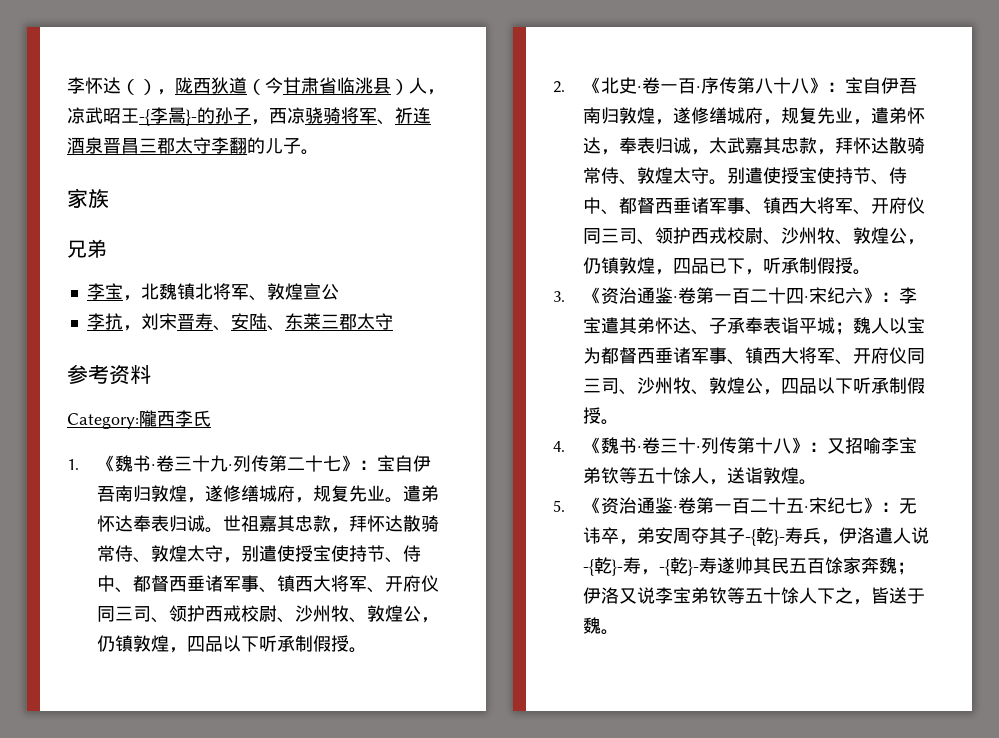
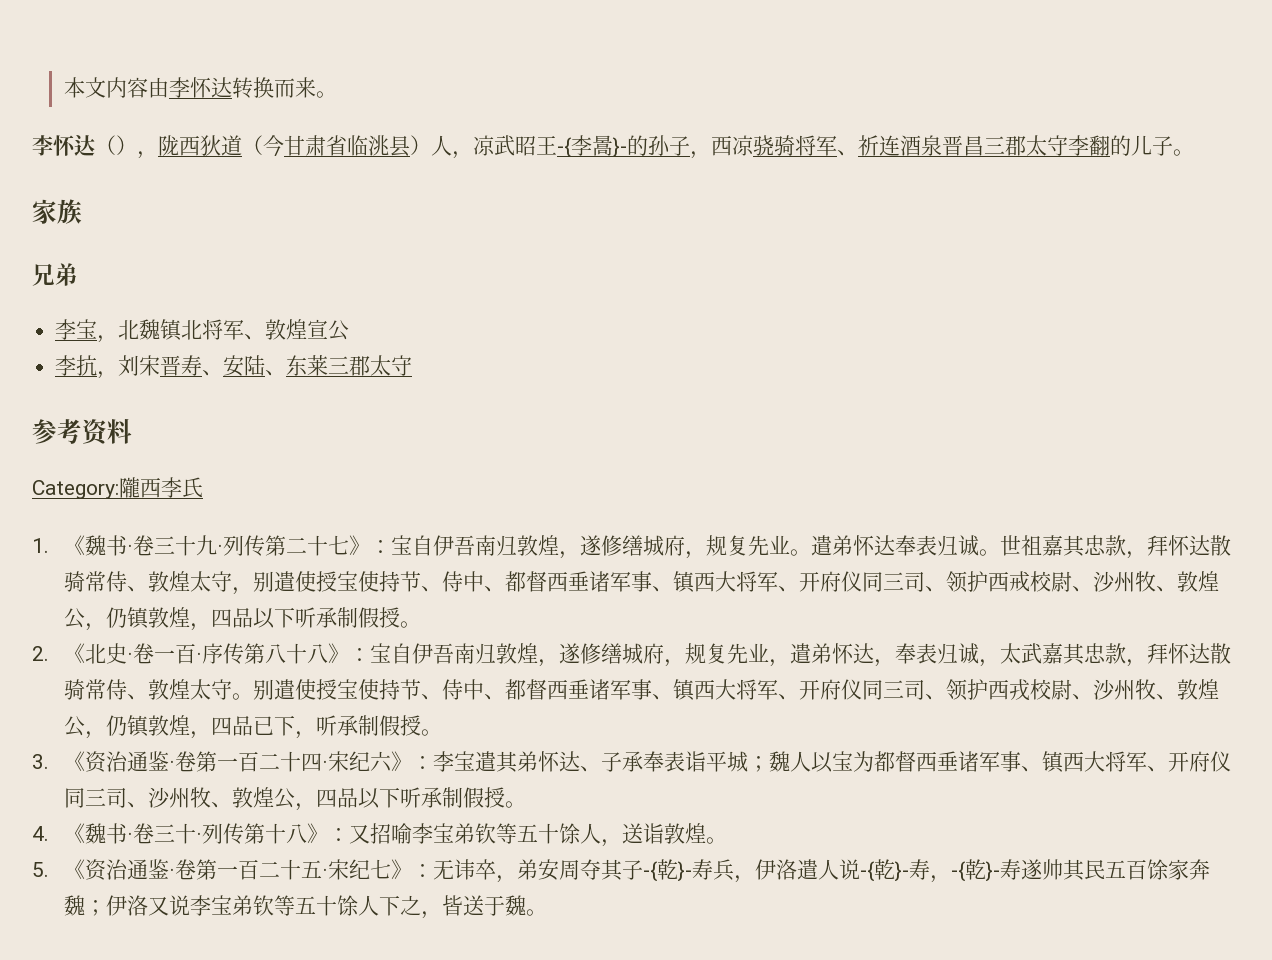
+ 本文内容由李怀达转换而来。

